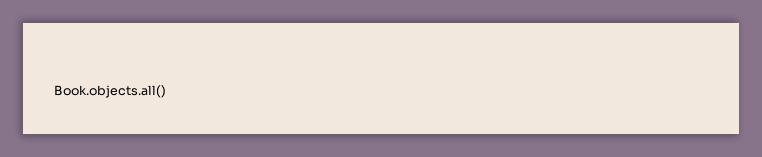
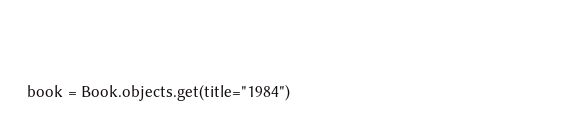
- Book.objects.all()
+ book = Book.objects.get(title="1984")

